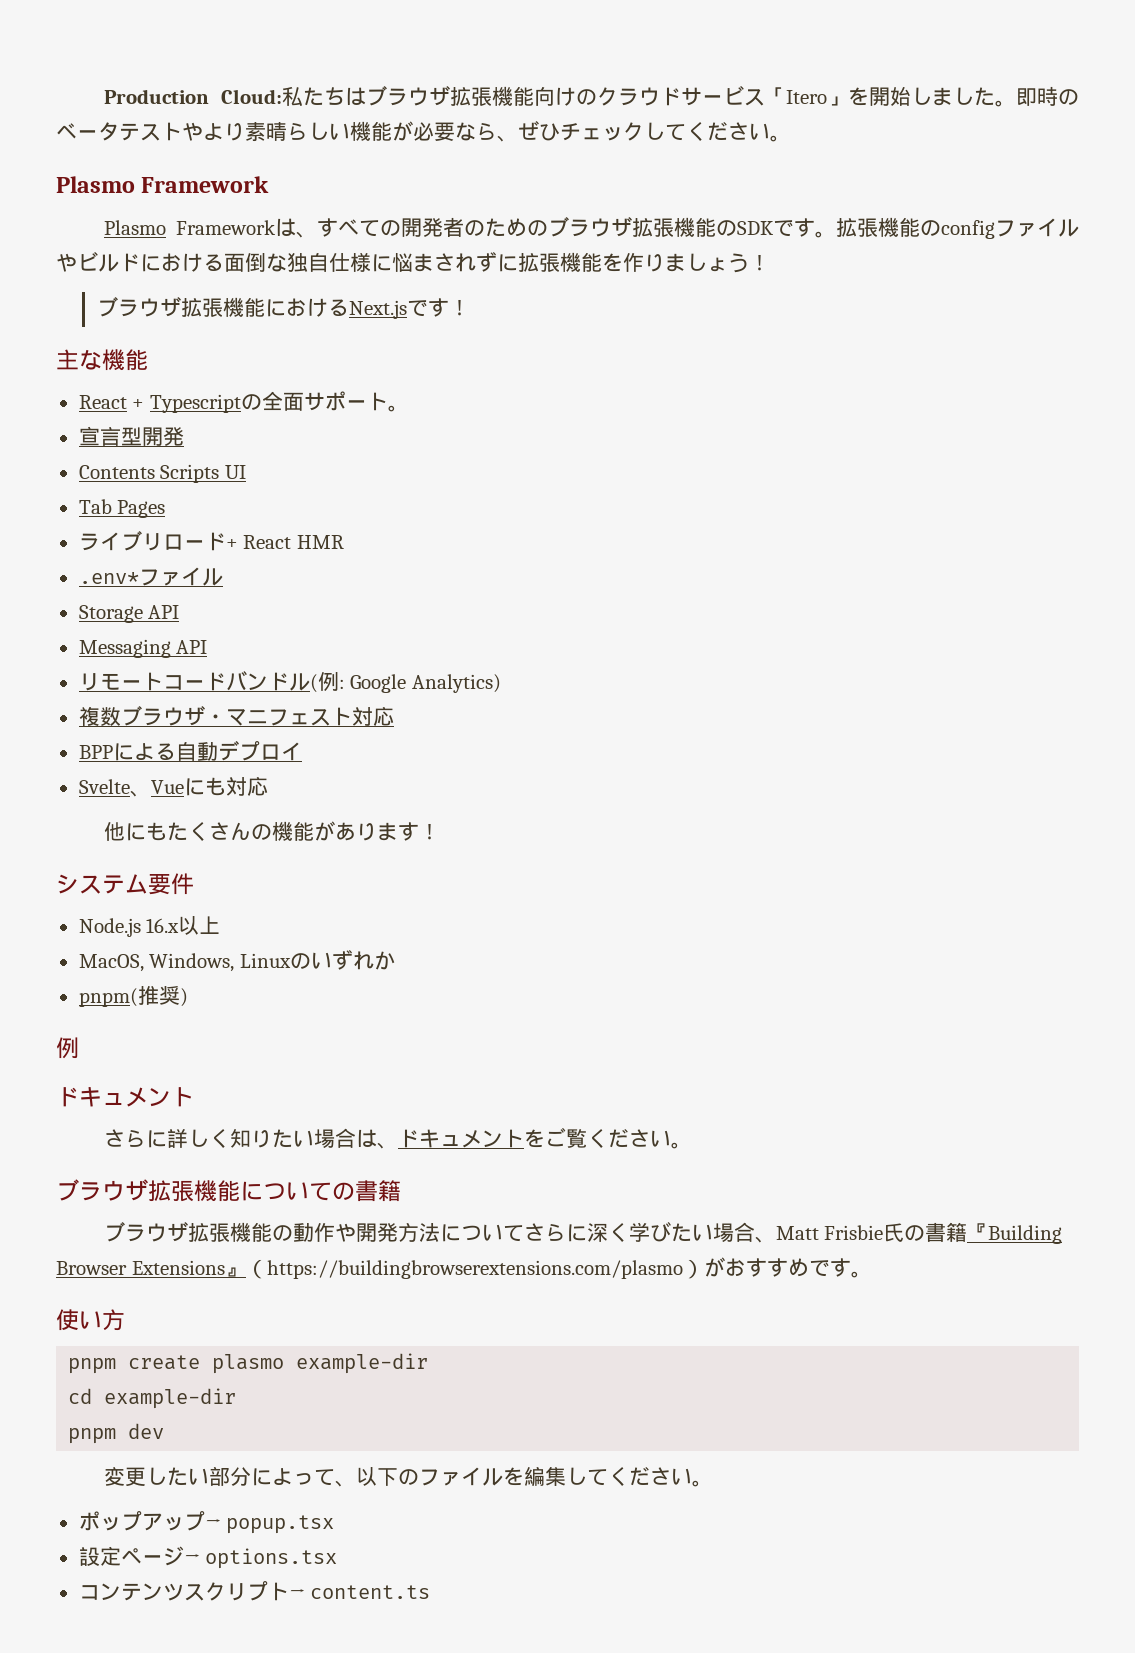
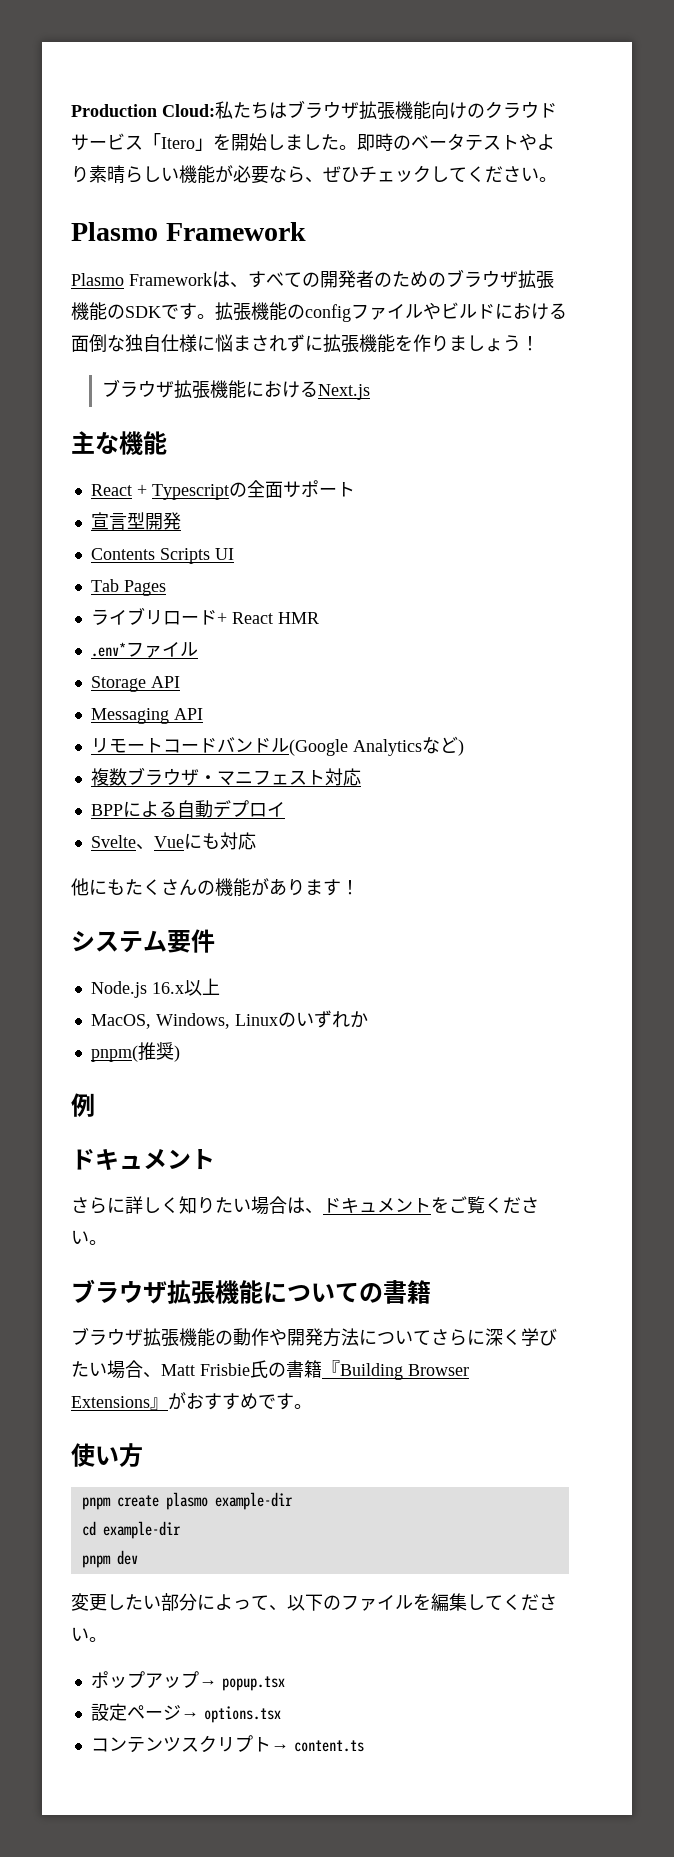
- ブラウザ拡張機能におけるNext.jsです！
+ ブラウザ拡張機能におけるNext.js
- React + Typescriptの全面サポート。
+ React + Typescriptの全面サポート
- リモートコードバンドル(例: Google Analytics)
+ リモートコードバンドル(Google Analyticsなど)
- ブラウザ拡張機能の動作や開発方法についてさらに深く学びたい場合、Matt Frisbie氏の書籍『Building Browser Extensions』（https://buildingbrowserextensions.com/plasmo）がおすすめです。
+ ブラウザ拡張機能の動作や開発方法についてさらに深く学びたい場合、Matt Frisbie氏の書籍『Building Browser Extensions』がおすすめです。

